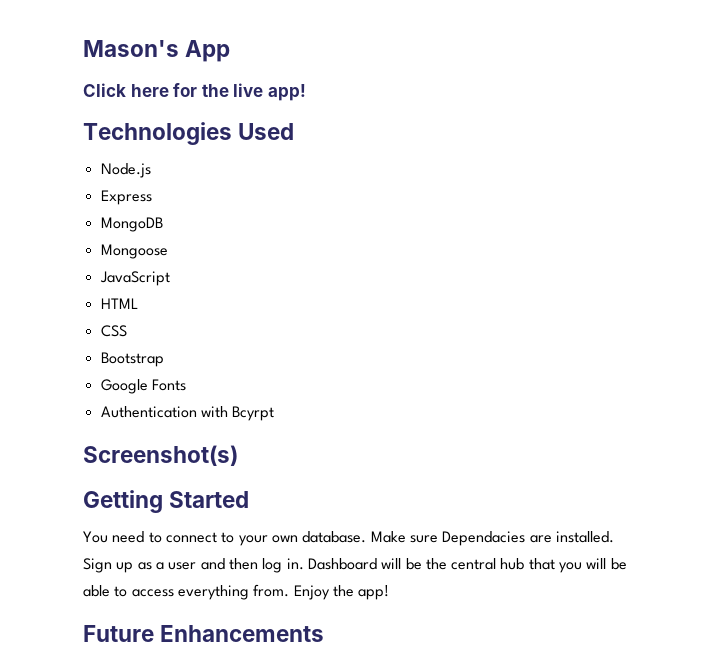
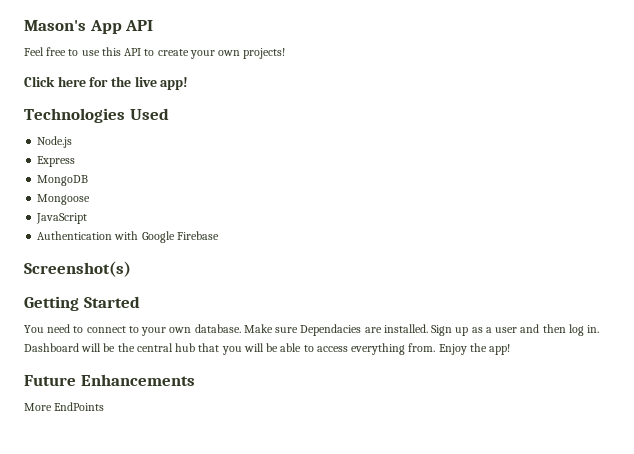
- Mason's App
+ Mason's App API
+ Feel free to use this API to create your own projects!
- HTML
- CSS
- Bootstrap
- Google Fonts
- Authentication with Bcyrpt
+ Authentication with Google Firebase
+ More EndPoints

